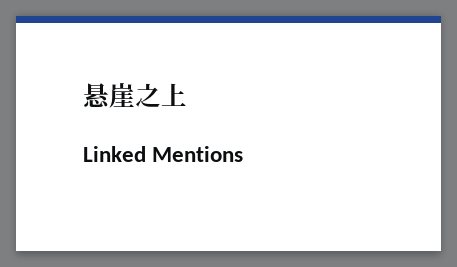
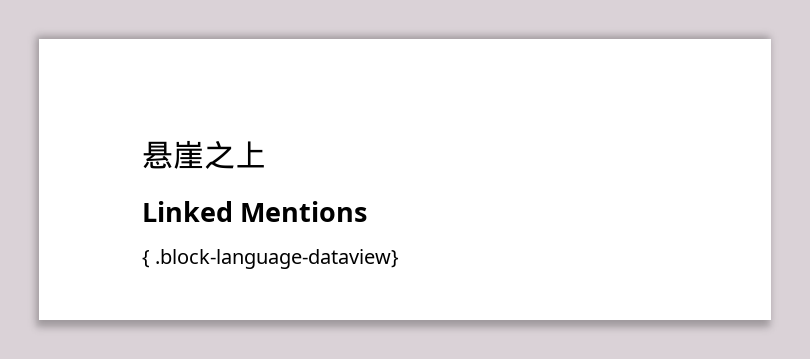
+ { .block-language-dataview}

